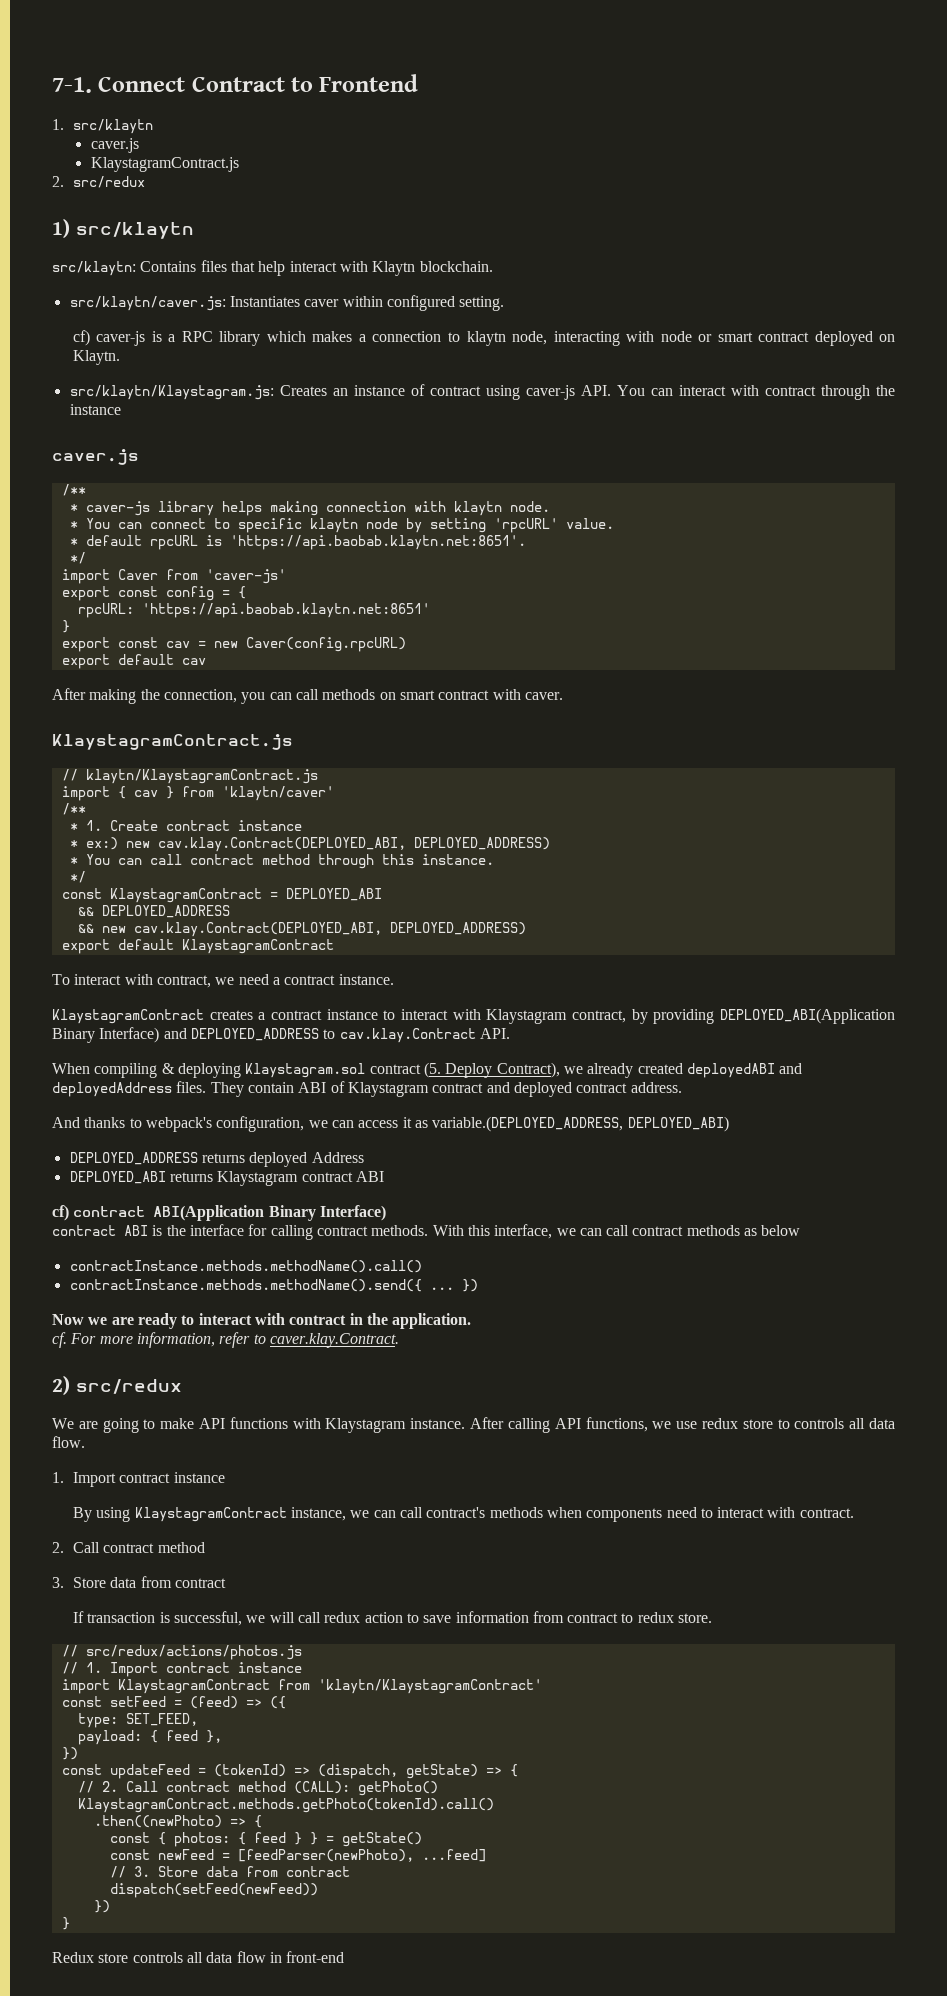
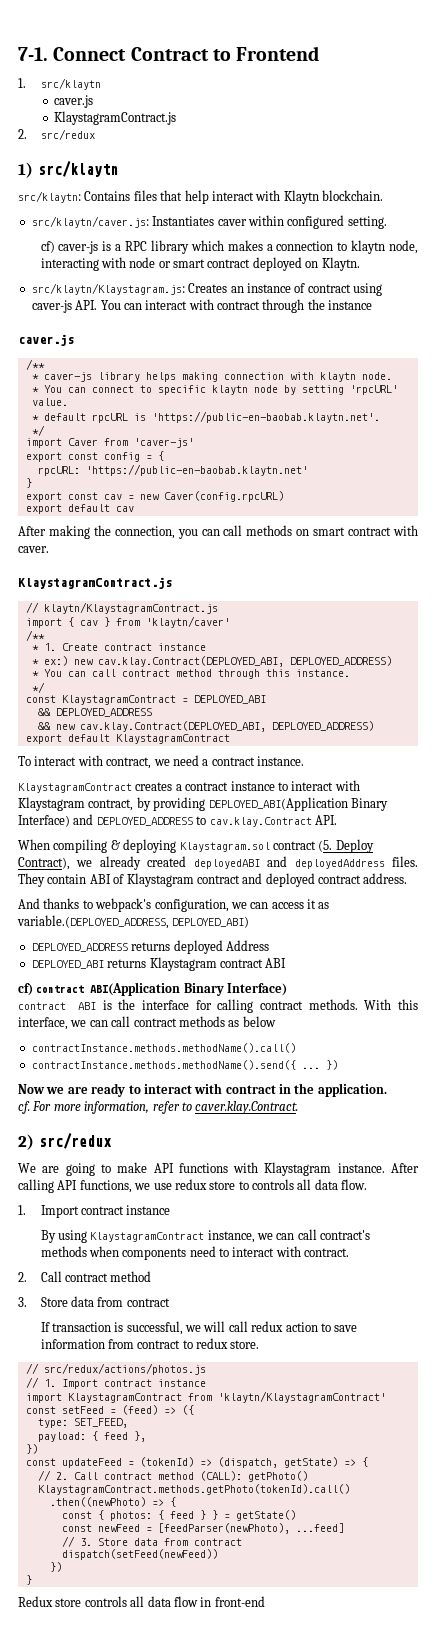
- * default rpcURL is 'https://api.baobab.klaytn.net:8651'.
+ * default rpcURL is 'https://public-en-baobab.klaytn.net'.
- rpcURL: 'https://api.baobab.klaytn.net:8651'
+ rpcURL: 'https://public-en-baobab.klaytn.net'

